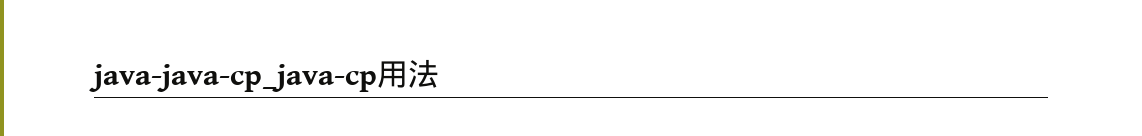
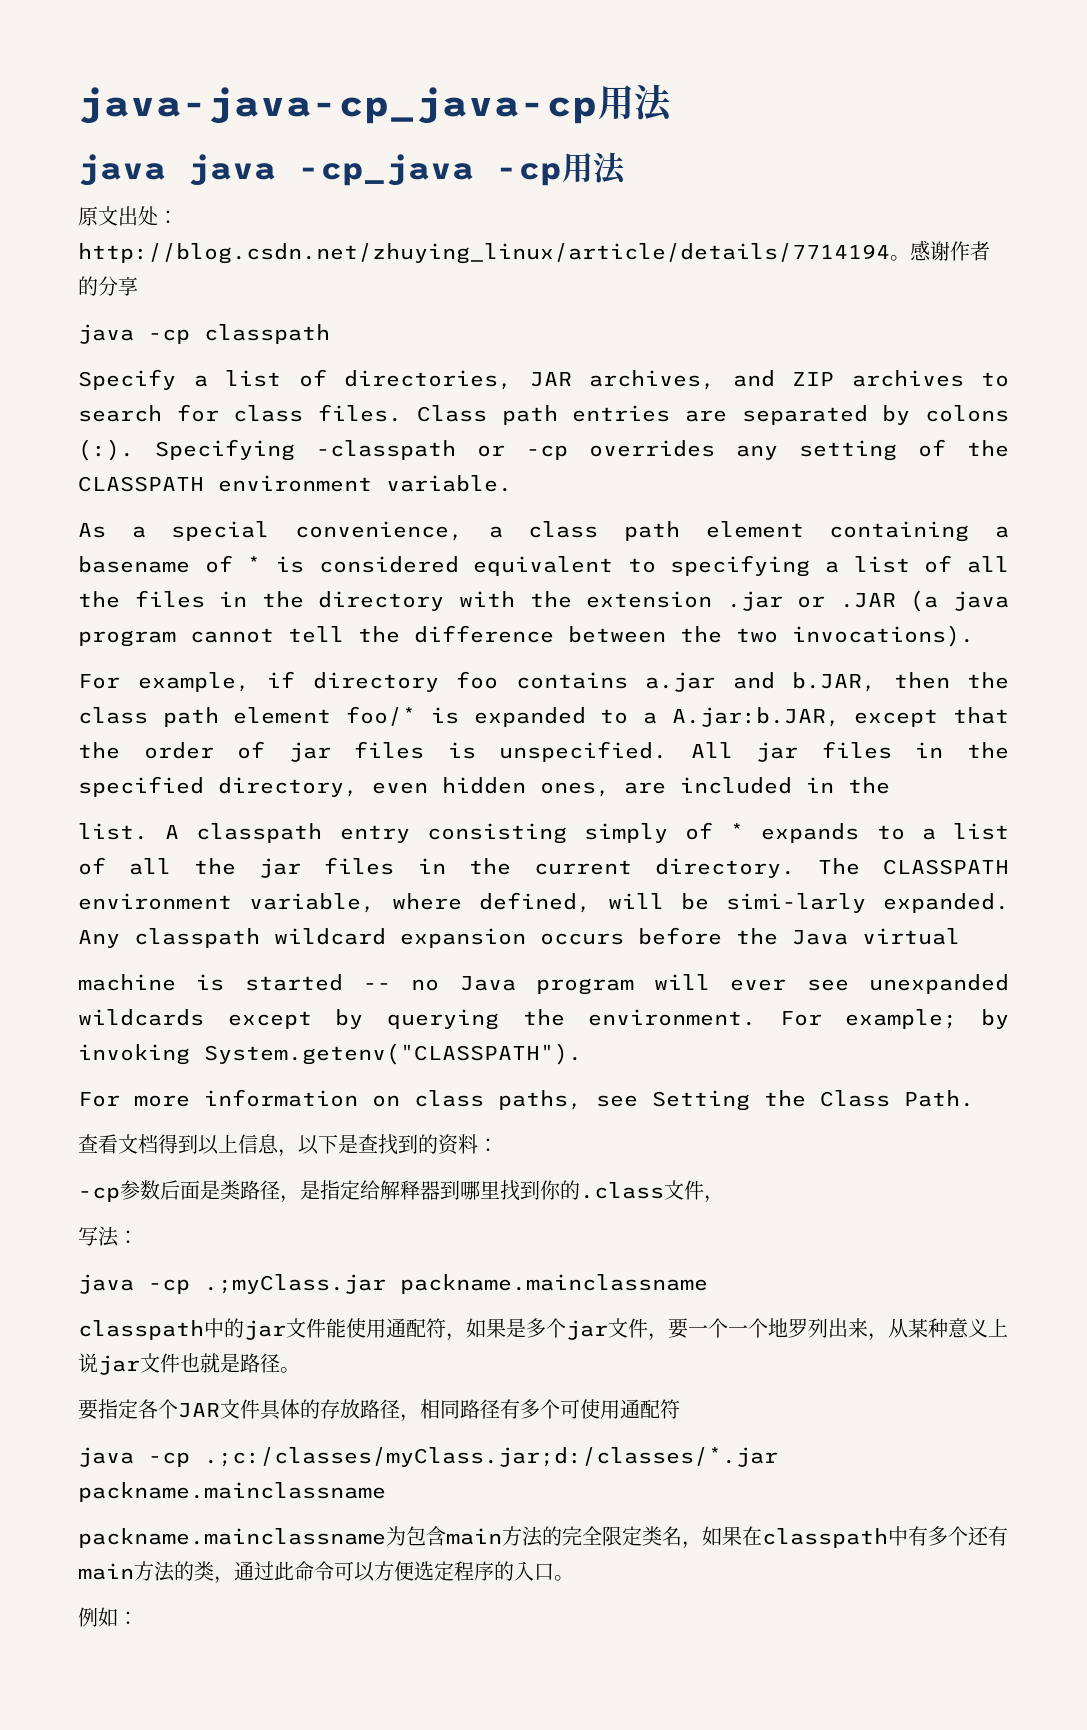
+ java java -cp_java -cp用法
+ 原文出处：http://blog.csdn.net/zhuying_linux/article/details/7714194。感谢作者的分享
+ java -cp classpath
+ Specify a list of directories, JAR archives, and ZIP archives to search for class files. Class path entries are separated by colons (:). Specifying -classpath or -cp overrides any setting of the CLASSPATH environment variable.
+ As a special convenience, a class path element containing a basename of * is considered equivalent to specifying a list of all the files in the directory with the extension .jar or .JAR (a java program cannot tell the difference between the two invocations).
+ For example, if directory foo contains a.jar and b.JAR, then the class path element foo/* is expanded to a A.jar:b.JAR, except that the order of jar files is unspecified. All jar files in the specified directory, even hidden ones, are included in the
+ list. A classpath entry consisting simply of * expands to a list of all the jar files in the current directory. The CLASSPATH environment variable, where defined, will be simi-larly expanded. Any classpath wildcard expansion occurs before the Java virtual
+ machine is started -- no Java program will ever see unexpanded wildcards except by querying the environment. For example; by invoking System.getenv("CLASSPATH").
+ For more information on class paths, see Setting the Class Path.
+ 查看文档得到以上信息，以下是查找到的资料：
+ -cp参数后面是类路径，是指定给解释器到哪里找到你的.class文件，
+ 写法：
+ java -cp .;myClass.jar packname.mainclassname
+ classpath中的jar文件能使用通配符，如果是多个jar文件，要一个一个地罗列出来，从某种意义上说jar文件也就是路径。
+ 要指定各个JAR文件具体的存放路径，相同路径有多个可使用通配符
+ java -cp .;c:/classes/myClass.jar;d:/classes/*.jar packname.mainclassname
+ packname.mainclassname为包含main方法的完全限定类名，如果在classpath中有多个还有main方法的类，通过此命令可以方便选定程序的入口。
+ 例如：

